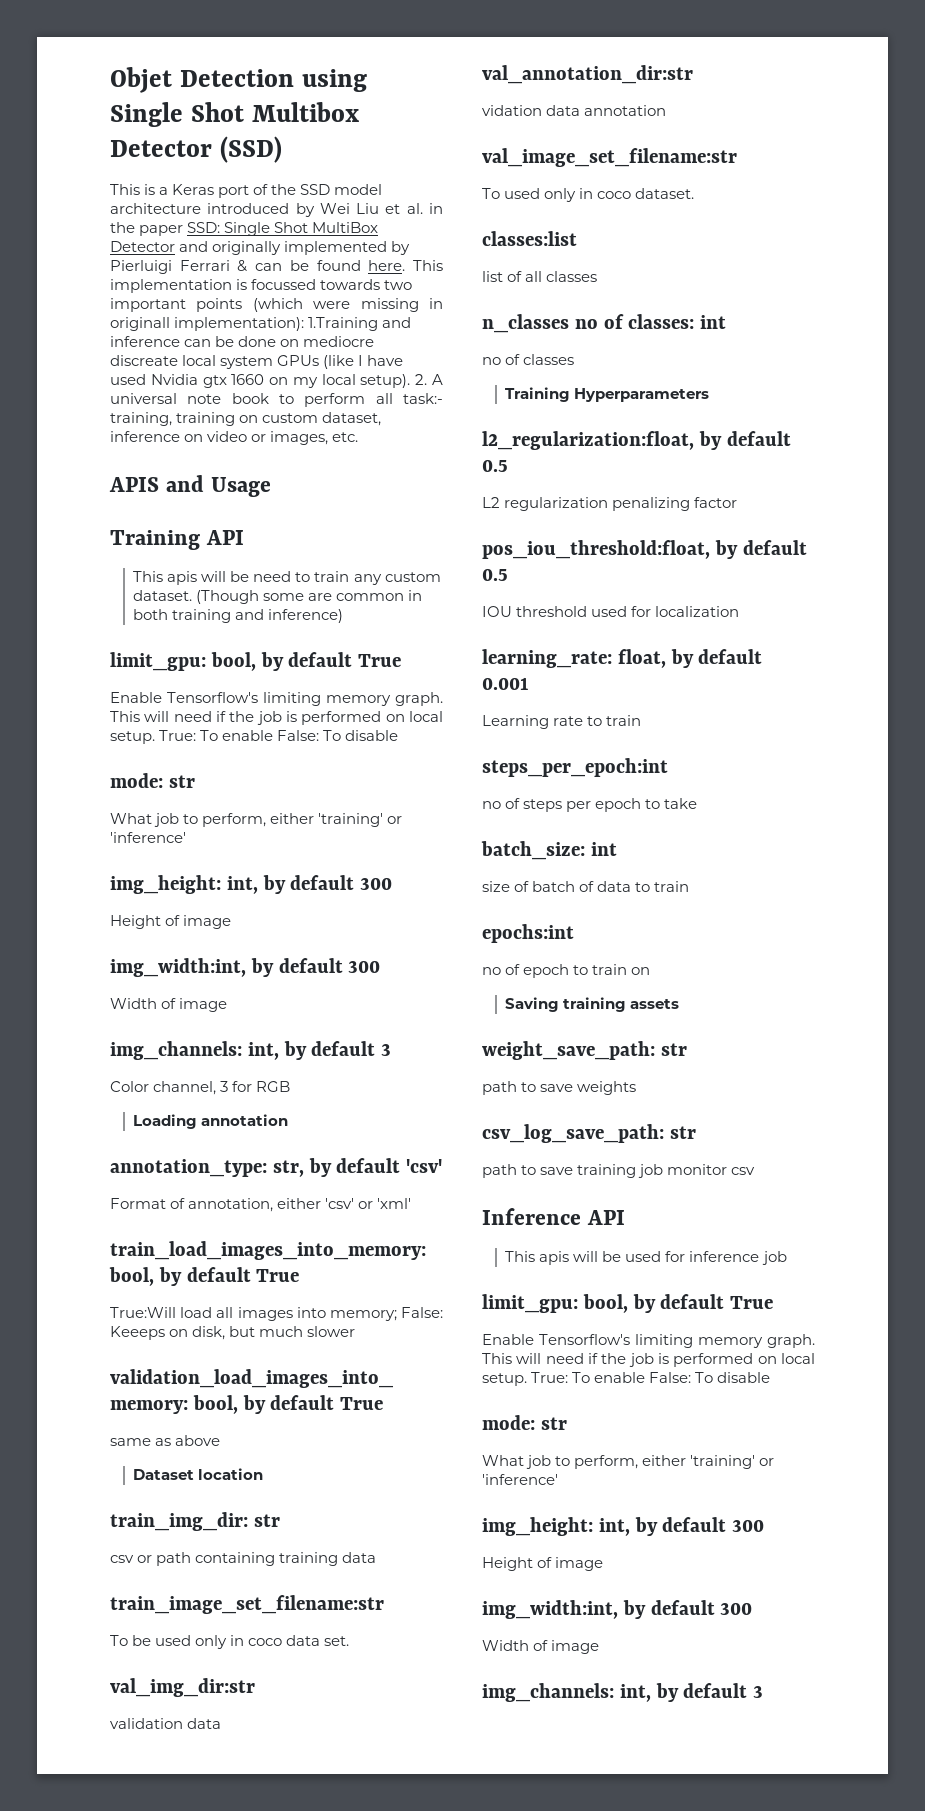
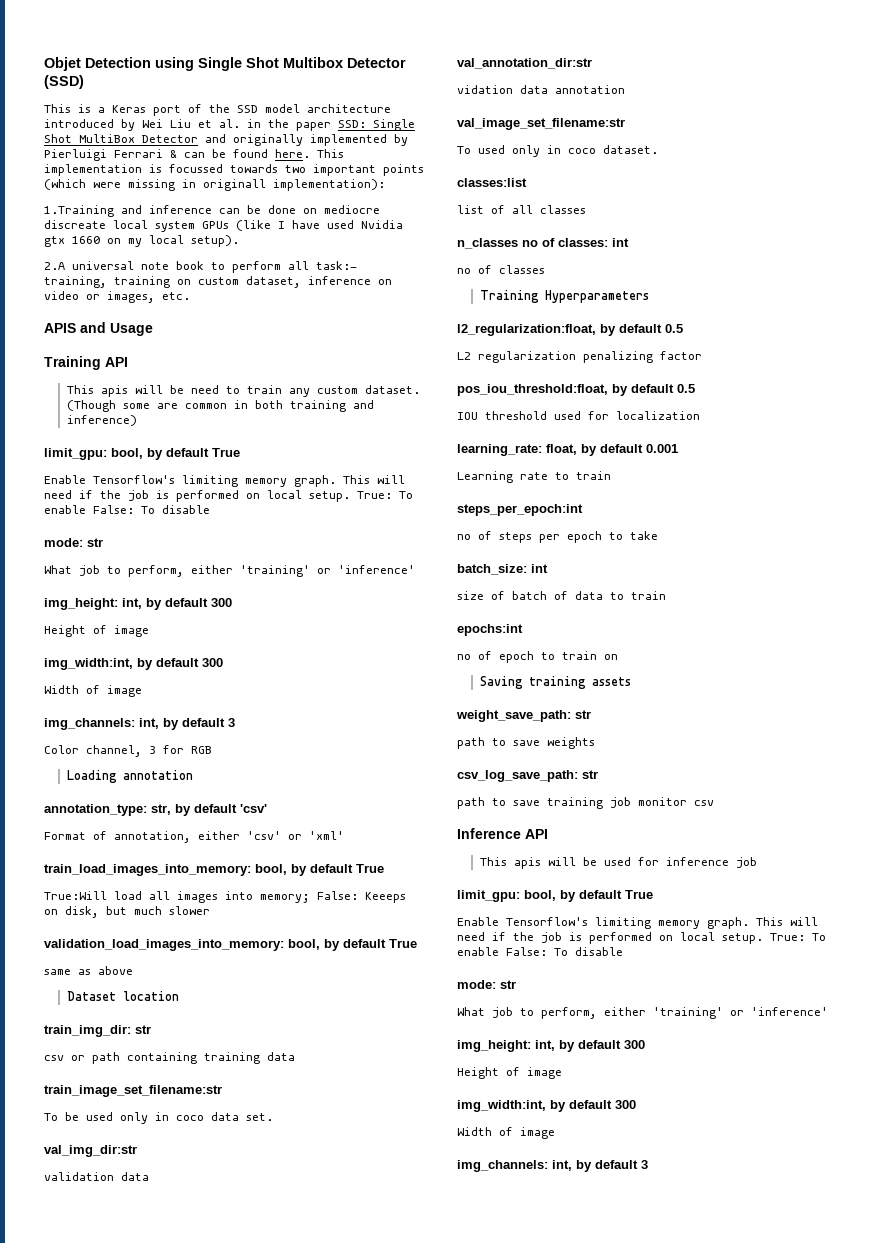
- This implementation is focussed towards two important points (which were missing in originall implementation): 1.Training and inference can be done on mediocre discreate local system GPUs (like I have used Nvidia gtx 1660 on my local setup). 2. A universal note book to perform all task:- training, training on custom dataset, inference on video or images, etc.
+ This implementation is focussed towards two important points (which were missing in originall implementation):
+ 1.Training and inference can be done on mediocre discreate local system GPUs (like I have used Nvidia gtx 1660 on my local setup).
+ 2.A universal note book to perform all task:- training, training on custom dataset, inference on video or images, etc.

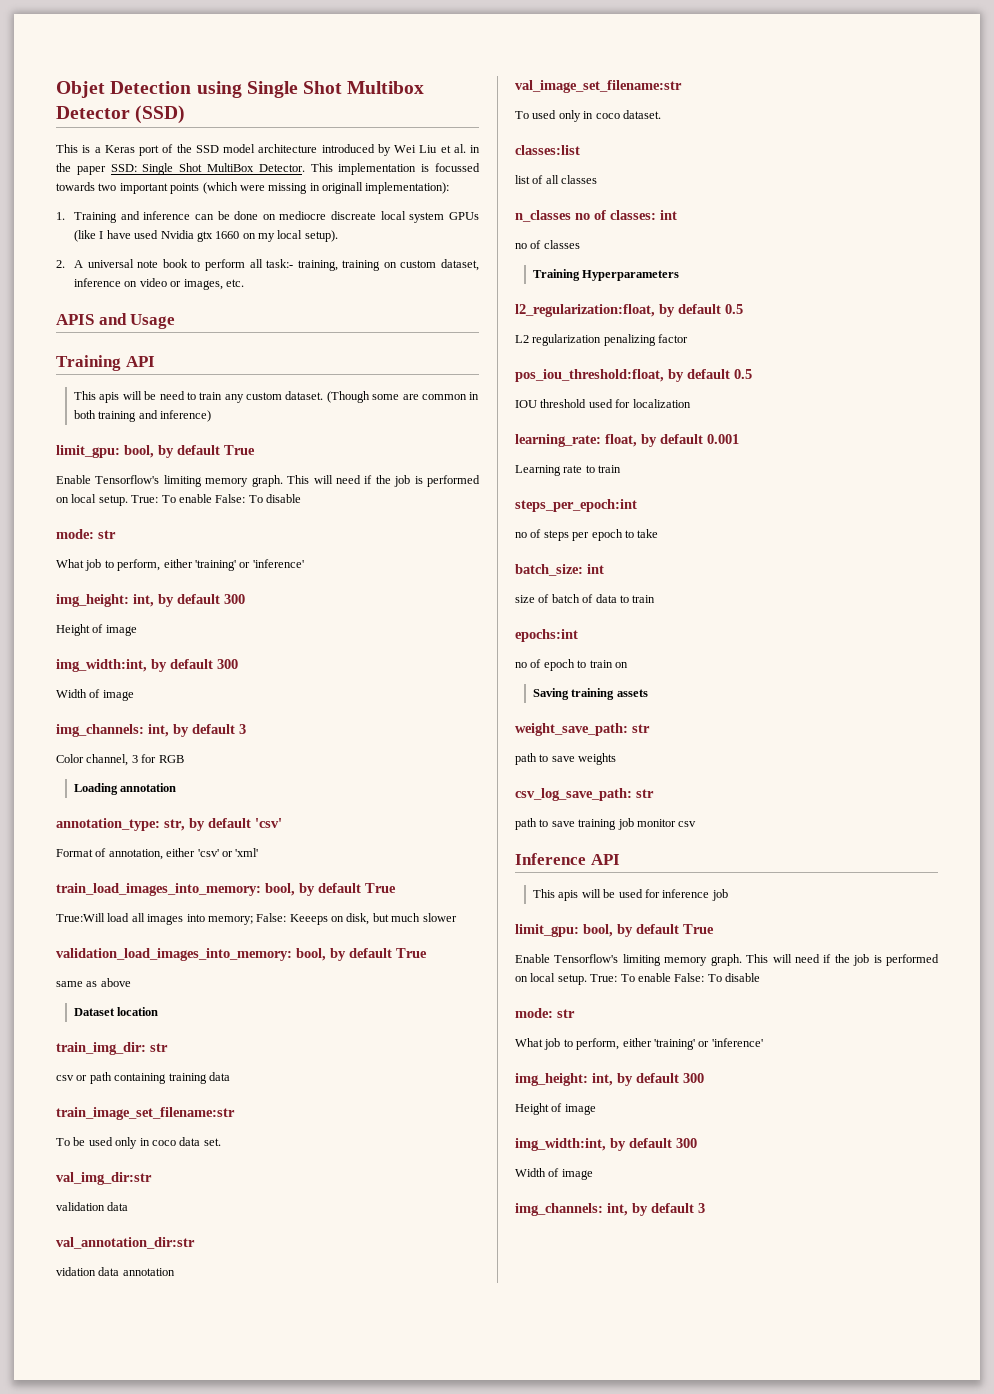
- This is a Keras port of the SSD model architecture introduced by Wei Liu et al. in the paper SSD: Single Shot MultiBox Detector and originally implemented by Pierluigi Ferrari & can be found here.
+ This is a Keras port of the SSD model architecture introduced by Wei Liu et al. in the paper SSD: Single Shot MultiBox Detector.
- 1.Training and inference can be done on mediocre discreate local system GPUs (like I have used Nvidia gtx 1660 on my local setup).
+ 1. Training and inference can be done on mediocre discreate local system GPUs (like I have used Nvidia gtx 1660 on my local setup).
- 2.A universal note book to perform all task:- training, training on custom dataset, inference on video or images, etc.
+ 2. A universal note book to perform all task:- training, training on custom dataset, inference on video or images, etc.

